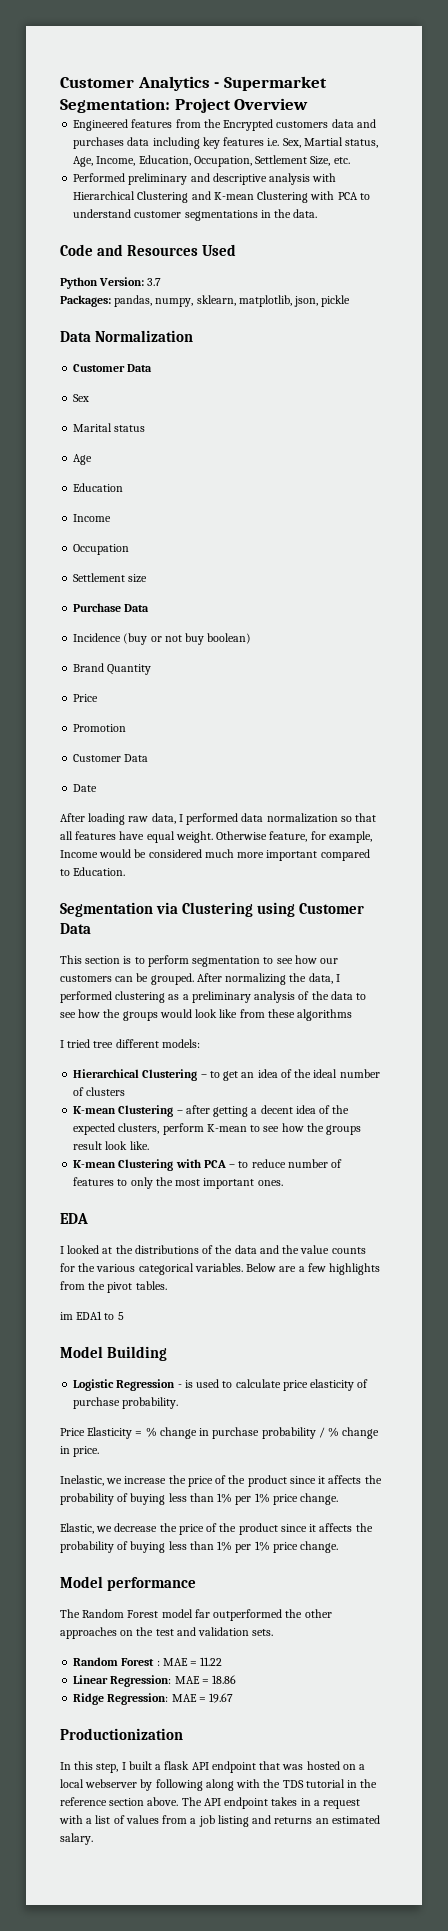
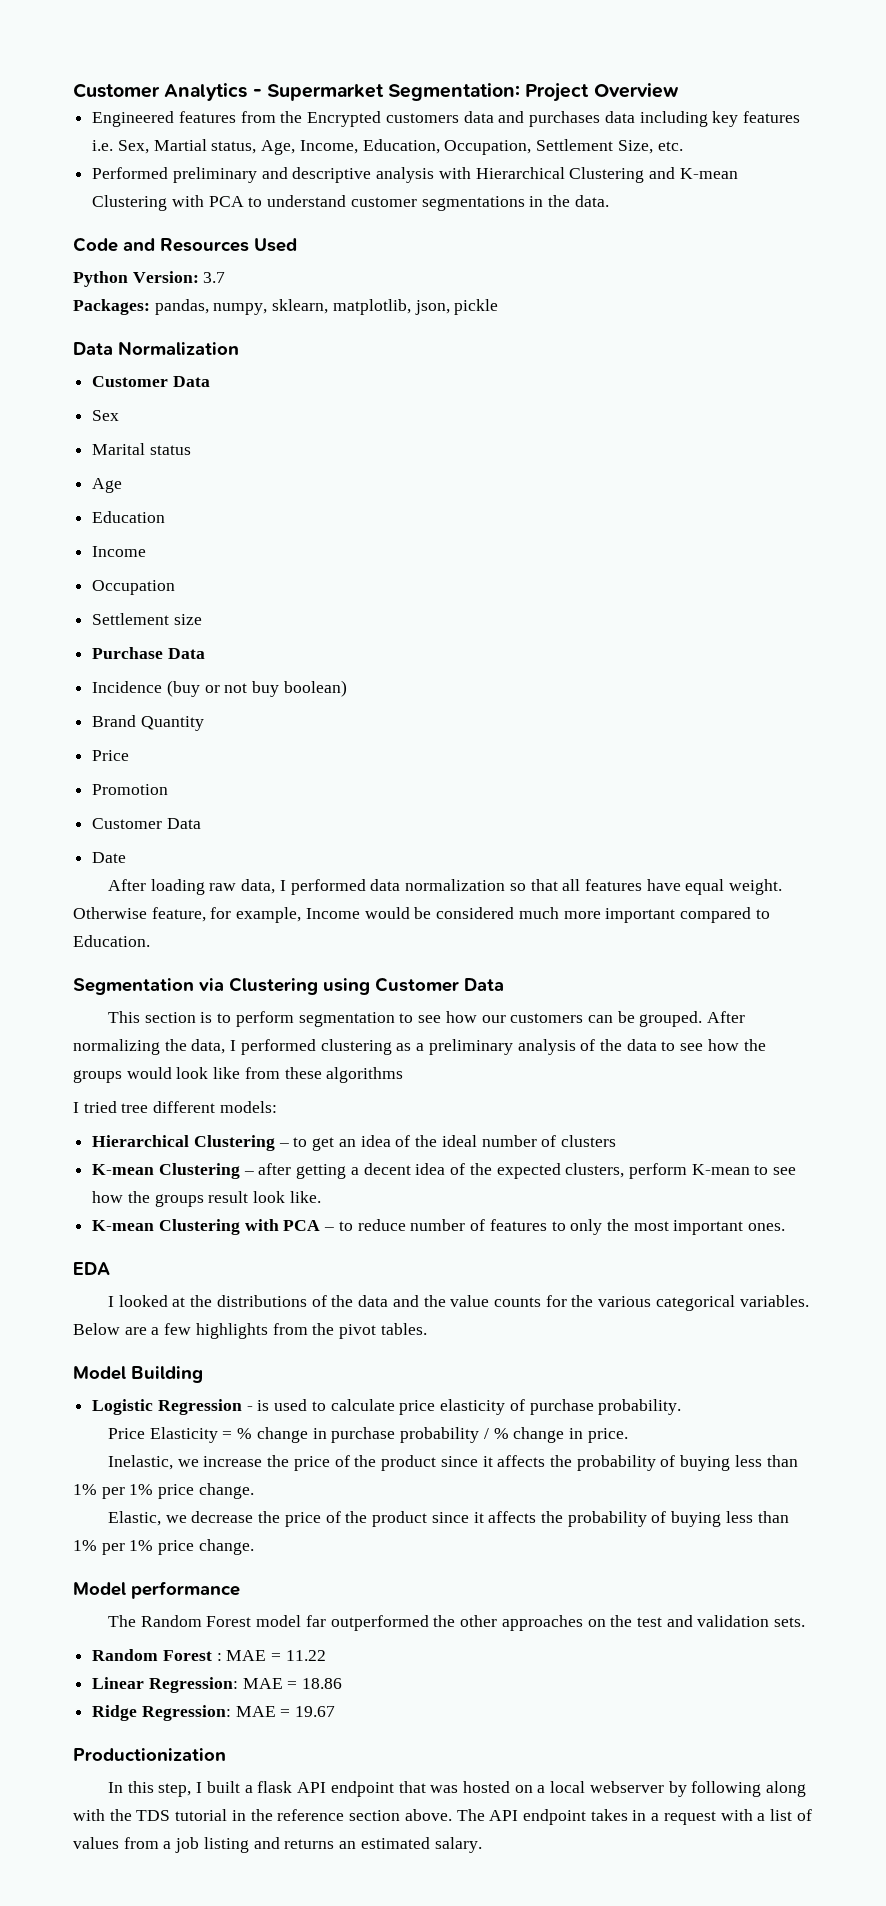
- im EDA1 to 5

